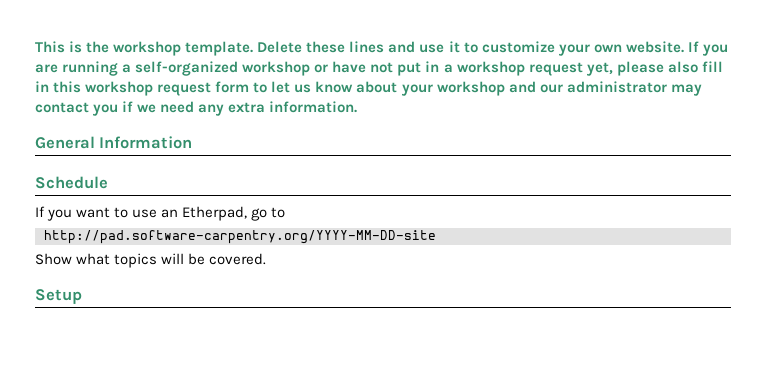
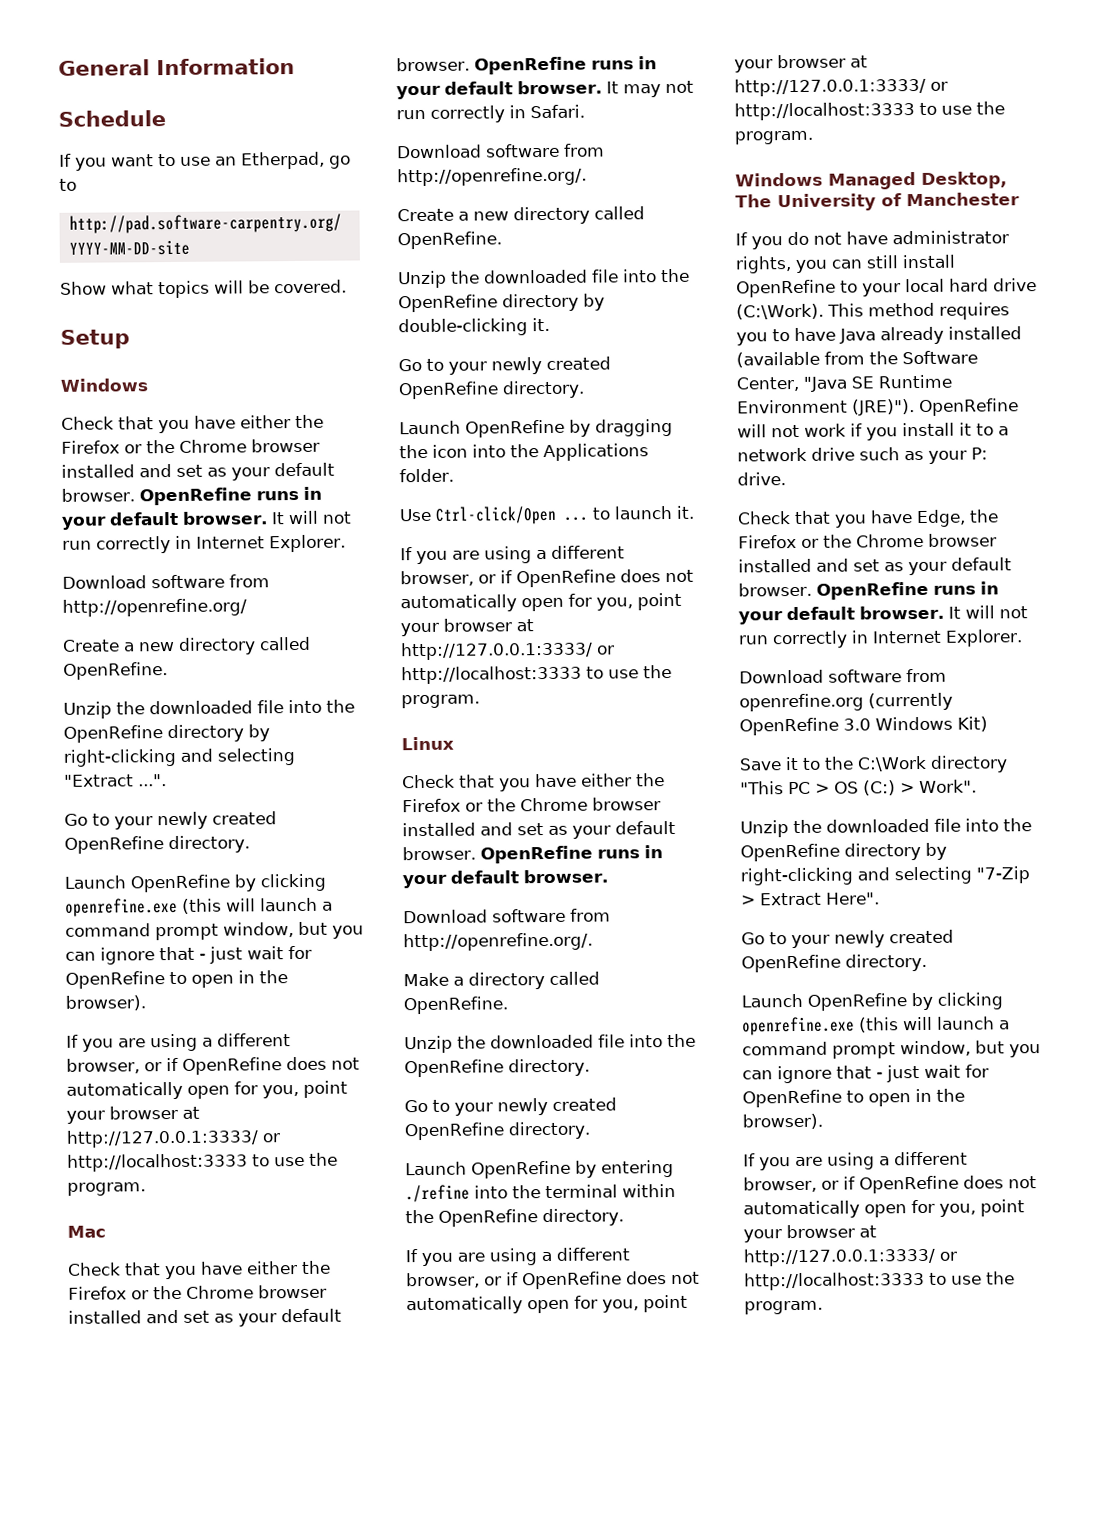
- This is the workshop template. Delete these lines and use it to customize your own website. If you are running a self-organized workshop or have not put in a workshop request yet, please also fill in this workshop request form to let us know about your workshop and our administrator may contact you if we need any extra information.
  Setup
+ Windows
+ Check that you have either the Firefox or the Chrome browser installed and set as your default browser. OpenRefine runs in your default browser. It will not run correctly in Internet Explorer.
+ Download software from http://openrefine.org/
+ Create a new directory called OpenRefine.
+ Unzip the downloaded file into the OpenRefine directory by right-clicking and selecting "Extract ...".
+ Go to your newly created OpenRefine directory.
+ Launch OpenRefine by clicking openrefine.exe (this will launch a command prompt window, but you can ignore that - just wait for OpenRefine to open in the browser).
+ If you are using a different browser, or if OpenRefine does not automatically open for you, point your browser at http://127.0.0.1:3333/ or http://localhost:3333 to use the program.
+ Mac
+ Check that you have either the Firefox or the Chrome browser installed and set as your default browser. OpenRefine runs in your default browser. It may not run correctly in Safari.
+ Download software from http://openrefine.org/.
+ Create a new directory called OpenRefine.
+ Unzip the downloaded file into the OpenRefine directory by double-clicking it.
+ Go to your newly created OpenRefine directory.
+ Launch OpenRefine by dragging the icon into the Applications folder.
+ Use Ctrl-click/Open ... to launch it.
+ If you are using a different browser, or if OpenRefine does not automatically open for you, point your browser at http://127.0.0.1:3333/ or http://localhost:3333 to use the program.
+ Linux
+ Check that you have either the Firefox or the Chrome browser installed and set as your default browser. OpenRefine runs in your default browser.
+ Download software from http://openrefine.org/.
+ Make a directory called OpenRefine.
+ Unzip the downloaded file into the OpenRefine directory.
+ Go to your newly created OpenRefine directory.
+ Launch OpenRefine by entering ./refine into the terminal within the OpenRefine directory.
+ If you are using a different browser, or if OpenRefine does not automatically open for you, point your browser at http://127.0.0.1:3333/ or http://localhost:3333 to use the program.
+ Windows Managed Desktop, The University of Manchester
+ If you do not have administrator rights, you can still install OpenRefine to your local hard drive (C:\Work). This method requires you to have Java already installed (available from the Software Center, "Java SE Runtime Environment (JRE)"). OpenRefine will not work if you install it to a network drive such as your P: drive.
+ Check that you have Edge, the Firefox or the Chrome browser installed and set as your default browser. OpenRefine runs in your default browser. It will not run correctly in Internet Explorer.
+ Download software from openrefine.org (currently OpenRefine 3.0 Windows Kit)
+ Save it to the C:\Work directory "This PC > OS (C:) > Work".
+ Unzip the downloaded file into the OpenRefine directory by right-clicking and selecting "7-Zip > Extract Here".
+ Go to your newly created OpenRefine directory.
+ Launch OpenRefine by clicking openrefine.exe (this will launch a command prompt window, but you can ignore that - just wait for OpenRefine to open in the browser).
+ If you are using a different browser, or if OpenRefine does not automatically open for you, point your browser at http://127.0.0.1:3333/ or http://localhost:3333 to use the program.

